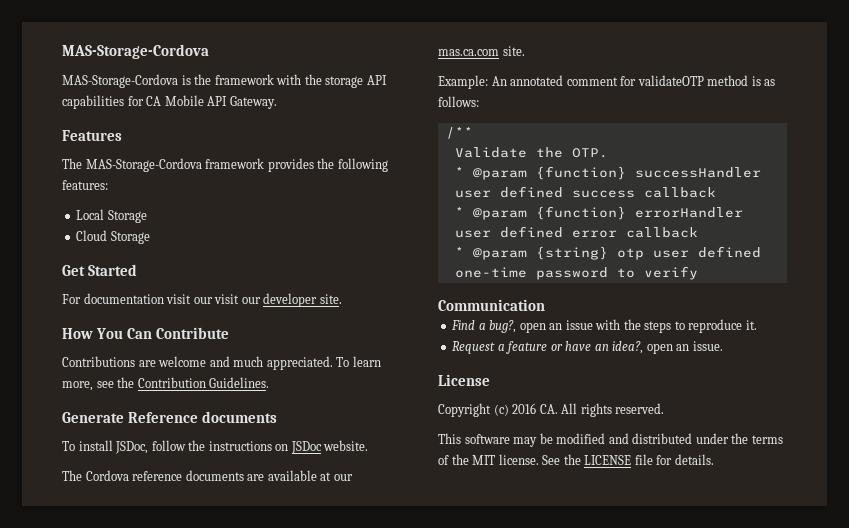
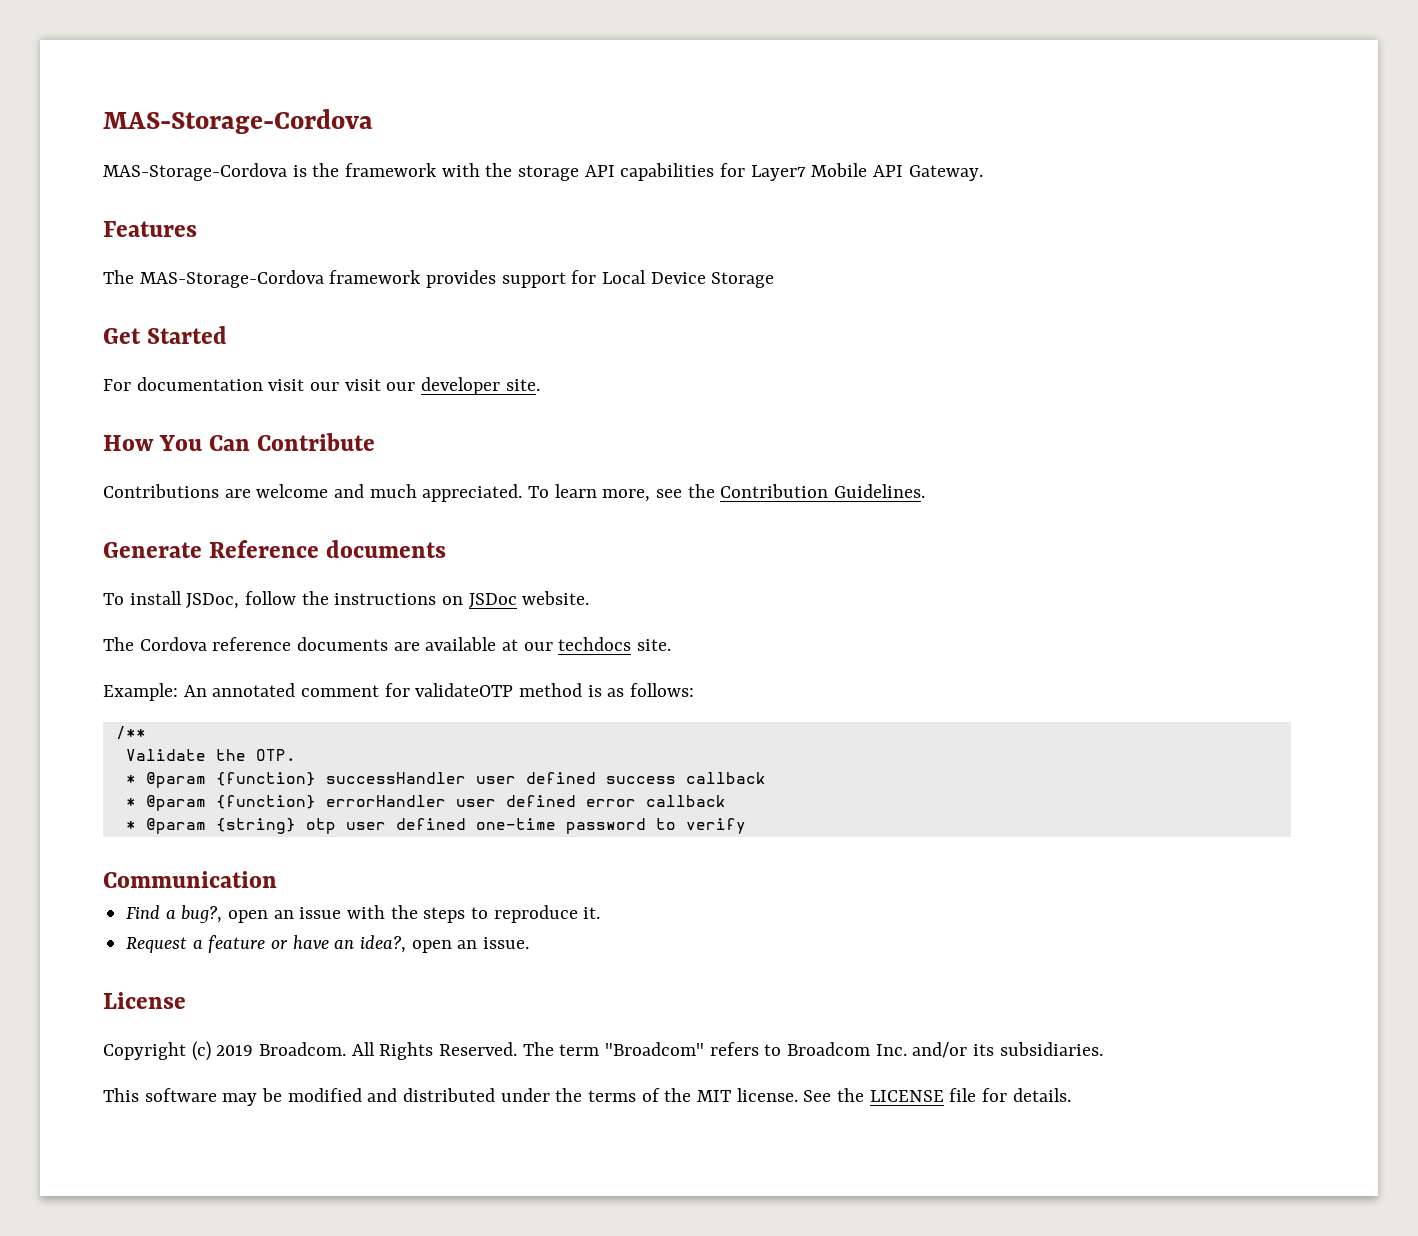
- MAS-Storage-Cordova is the framework with the storage API capabilities for CA Mobile API Gateway.
+ MAS-Storage-Cordova is the framework with the storage API capabilities for Layer7 Mobile API Gateway.
- The MAS-Storage-Cordova framework provides the following features:
- Local Storage
- Cloud Storage
+ The MAS-Storage-Cordova framework provides support for Local Device Storage
- The Cordova reference documents are available at our mas.ca.com site.
+ The Cordova reference documents are available at our techdocs site.
- Copyright (c) 2016 CA. All rights reserved.
+ Copyright (c) 2019 Broadcom. All Rights Reserved. The term "Broadcom" refers to Broadcom Inc. and/or its subsidiaries.

